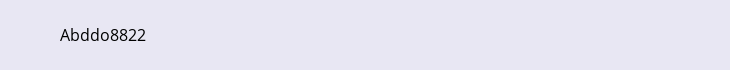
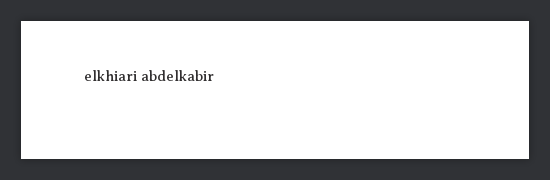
- Abddo8822
+ elkhiari abdelkabir

